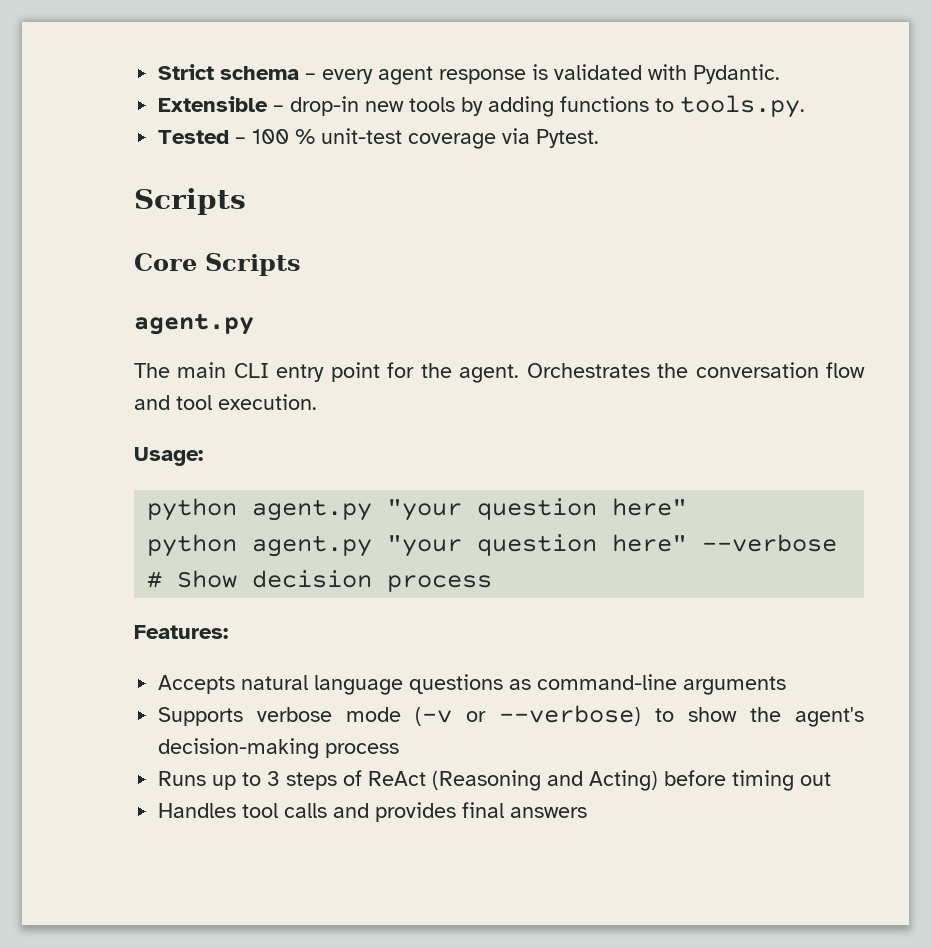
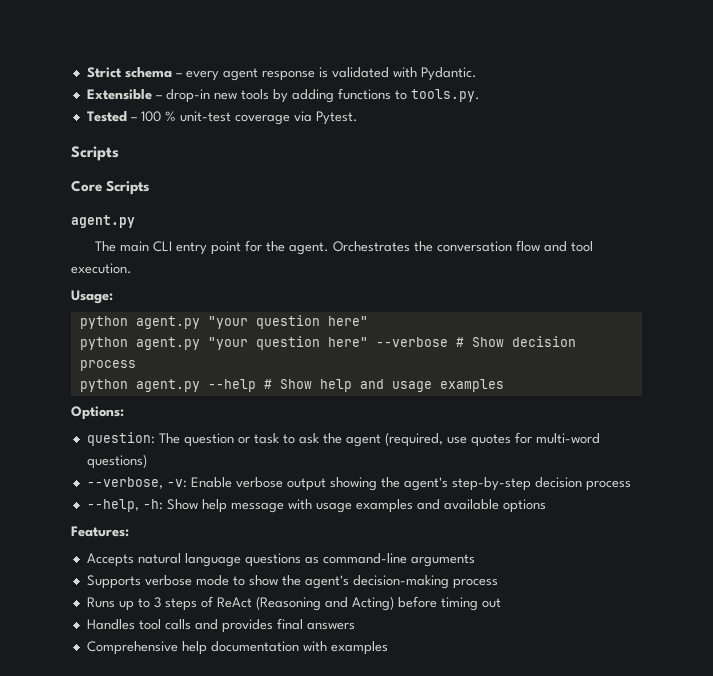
+ python agent.py --help # Show help and usage examples
+ Options:
+ question: The question or task to ask the agent (required, use quotes for multi-word questions)
+ --verbose, -v: Enable verbose output showing the agent's step-by-step decision process
+ --help, -h: Show help message with usage examples and available options
- Supports verbose mode (-v or --verbose) to show the agent's decision-making process
+ Supports verbose mode to show the agent's decision-making process
+ Comprehensive help documentation with examples

